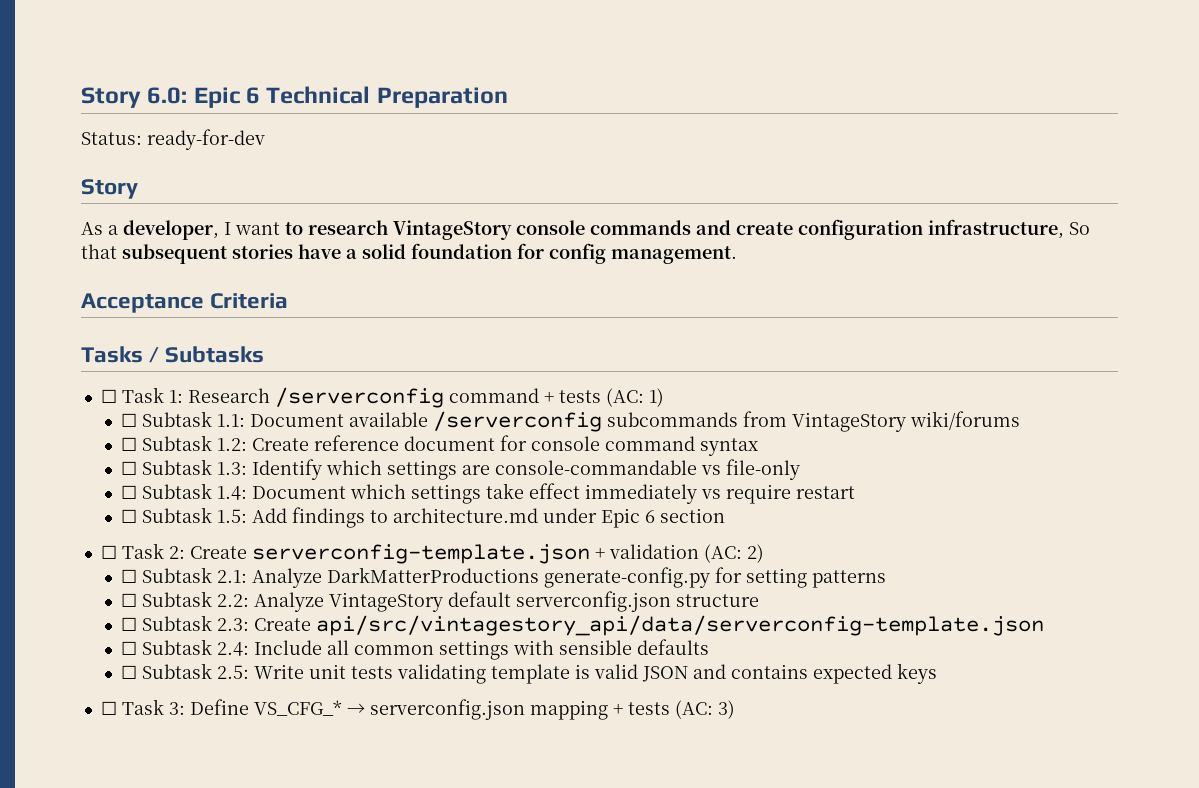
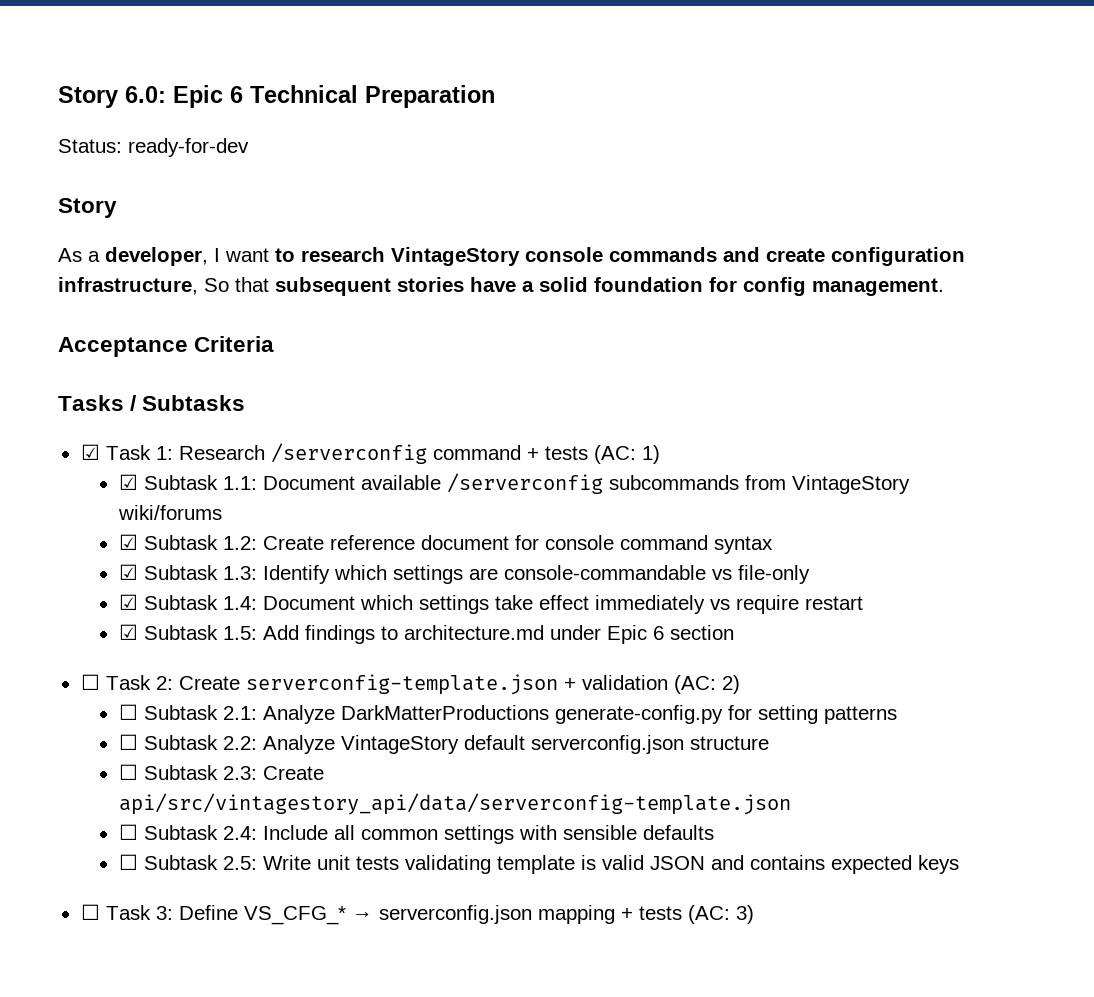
- ☐ Task 1: Research /serverconfig command + tests (AC: 1)
+ ☑ Task 1: Research /serverconfig command + tests (AC: 1)
- ☐ Subtask 1.1: Document available /serverconfig subcommands from VintageStory wiki/forums
+ ☑ Subtask 1.1: Document available /serverconfig subcommands from VintageStory wiki/forums
- ☐ Subtask 1.2: Create reference document for console command syntax
+ ☑ Subtask 1.2: Create reference document for console command syntax
- ☐ Subtask 1.3: Identify which settings are console-commandable vs file-only
+ ☑ Subtask 1.3: Identify which settings are console-commandable vs file-only
- ☐ Subtask 1.4: Document which settings take effect immediately vs require restart
+ ☑ Subtask 1.4: Document which settings take effect immediately vs require restart
- ☐ Subtask 1.5: Add findings to architecture.md under Epic 6 section
+ ☑ Subtask 1.5: Add findings to architecture.md under Epic 6 section

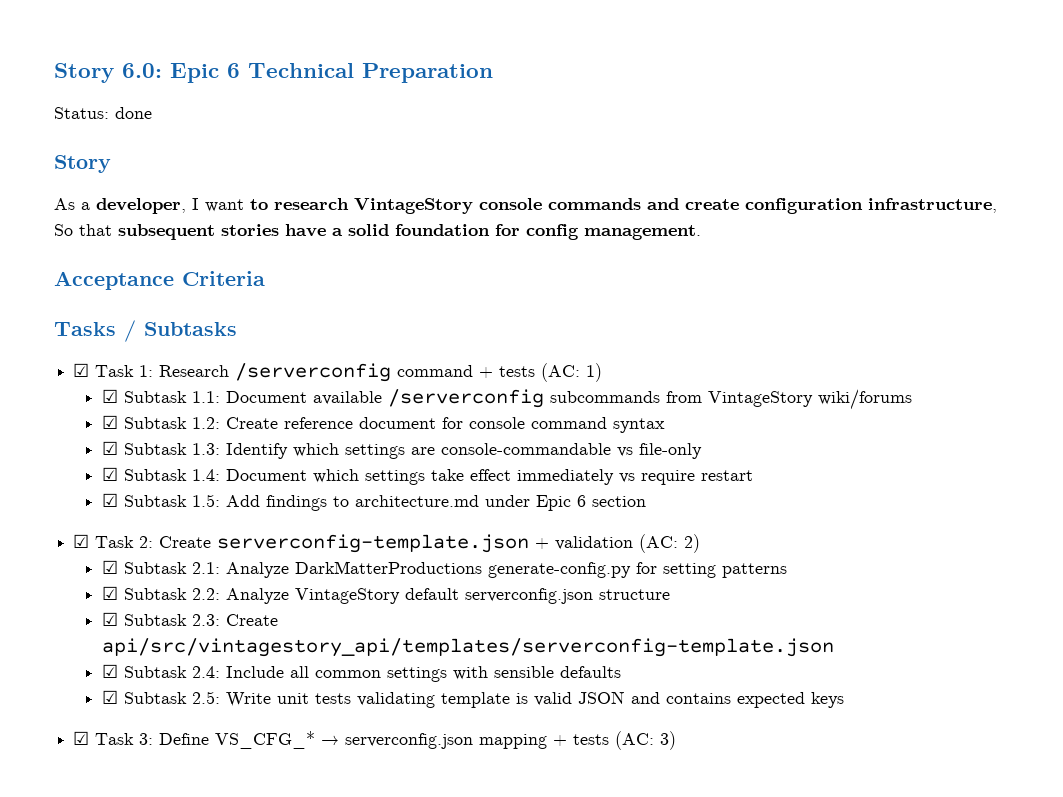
- Status: ready-for-dev
+ Status: done
- ☐ Task 2: Create serverconfig-template.json + validation (AC: 2)
+ ☑ Task 2: Create serverconfig-template.json + validation (AC: 2)
- ☐ Subtask 2.1: Analyze DarkMatterProductions generate-config.py for setting patterns
+ ☑ Subtask 2.1: Analyze DarkMatterProductions generate-config.py for setting patterns
- ☐ Subtask 2.2: Analyze VintageStory default serverconfig.json structure
+ ☑ Subtask 2.2: Analyze VintageStory default serverconfig.json structure
- ☐ Subtask 2.3: Create api/src/vintagestory_api/data/serverconfig-template.json
- ☐ Subtask 2.4: Include all common settings with sensible defaults
+ ☑ Subtask 2.3: Create api/src/vintagestory_api/templates/serverconfig-template.json
+ ☑ Subtask 2.4: Include all common settings with sensible defaults
- ☐ Subtask 2.5: Write unit tests validating template is valid JSON and contains expected keys
+ ☑ Subtask 2.5: Write unit tests validating template is valid JSON and contains expected keys
- ☐ Task 3: Define VS_CFG_* → serverconfig.json mapping + tests (AC: 3)
+ ☑ Task 3: Define VS_CFG_* → serverconfig.json mapping + tests (AC: 3)

